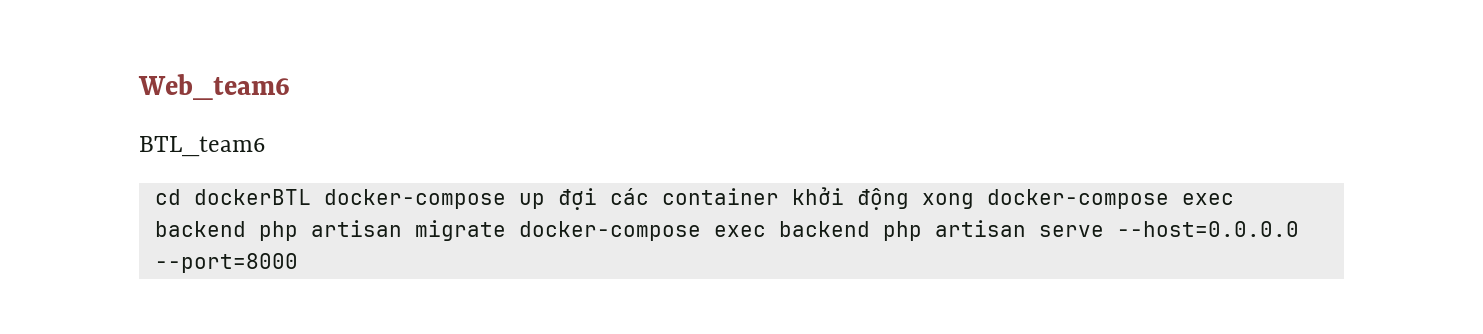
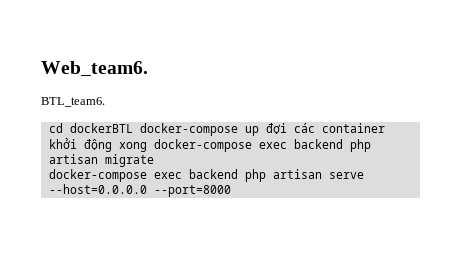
- Web_team6
- BTL_team6
+ Web_team6.
+ BTL_team6.
- cd dockerBTL docker-compose up đợi các container khởi động xong docker-compose exec backend php artisan migrate docker-compose exec backend php artisan serve --host=0.0.0.0 --port=8000
+ cd dockerBTL docker-compose up đợi các container khởi động xong docker-compose exec backend php artisan migrate
+ docker-compose exec backend php artisan serve --host=0.0.0.0 --port=8000

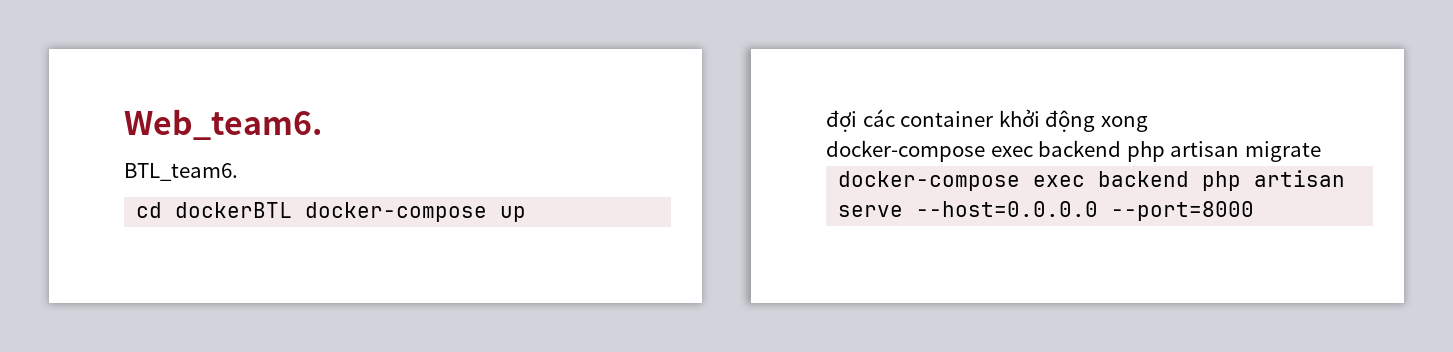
- cd dockerBTL docker-compose up đợi các container khởi động xong docker-compose exec backend php artisan migrate
+ cd dockerBTL docker-compose up
+ đợi các container khởi động xong
+ docker-compose exec backend php artisan migrate

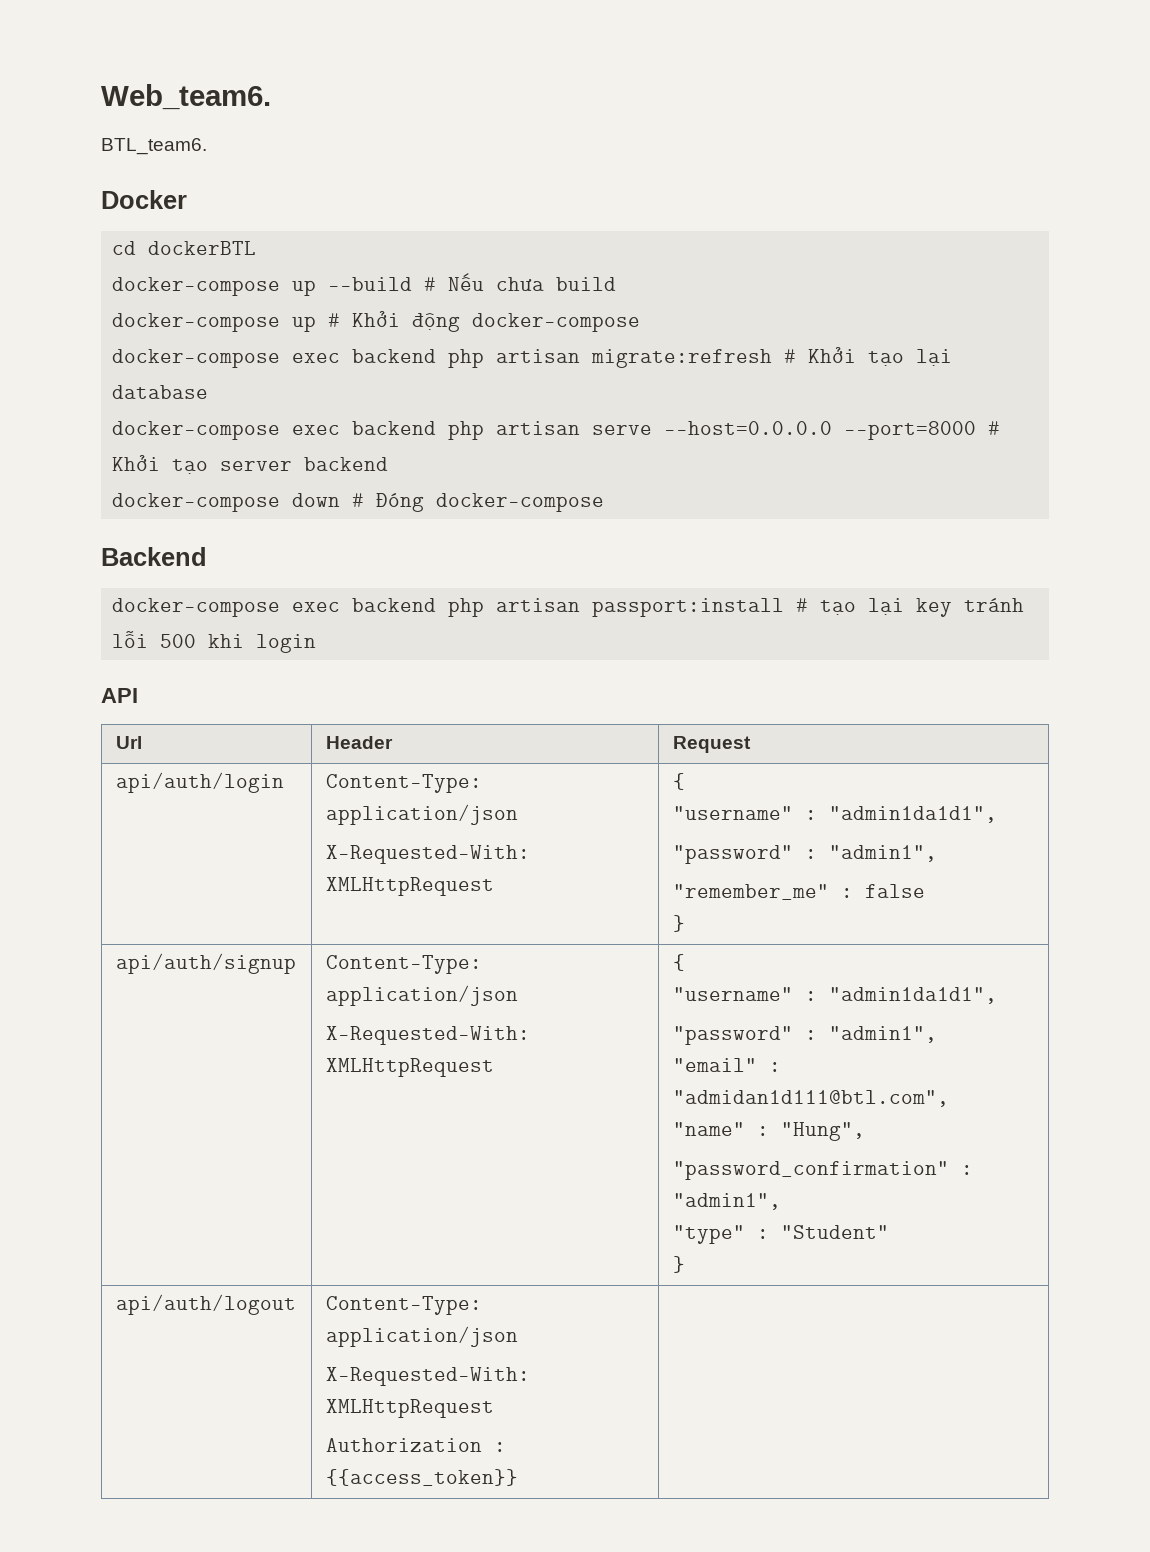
+ Docker
- cd dockerBTL docker-compose up
- đợi các container khởi động xong
- docker-compose exec backend php artisan migrate
+ cd dockerBTL
+ docker-compose up --build # Nếu chưa build
+ docker-compose up # Khởi động docker-compose
+ docker-compose exec backend php artisan migrate:refresh # Khởi tạo lại database
- docker-compose exec backend php artisan serve --host=0.0.0.0 --port=8000
+ docker-compose exec backend php artisan serve --host=0.0.0.0 --port=8000 # Khởi tạo server backend
+ docker-compose down # Đóng docker-compose
+ Backend
+ docker-compose exec backend php artisan passport:install # tạo lại key tránh lỗi 500 khi login
+ API
+ Url | Header | Request
+ api/auth/login | Content-Type: application/json
+ X-Requested-With: XMLHttpRequest | {
+ "username" : "admin1da1d1",
+ "password" : "admin1",
+ "remember_me" : false
+ }
+ api/auth/signup | Content-Type: application/json
+ X-Requested-With: XMLHttpRequest | {
+ "username" : "admin1da1d1",
+ "password" : "admin1",
+ "email" : "admidan1d111@btl.com",
+ "name" : "Hung",
+ "password_confirmation" : "admin1",
+ "type" : "Student"
+ }
+ api/auth/logout | Content-Type: application/json
+ X-Requested-With: XMLHttpRequest
+ Authorization : {{access_token}} |

